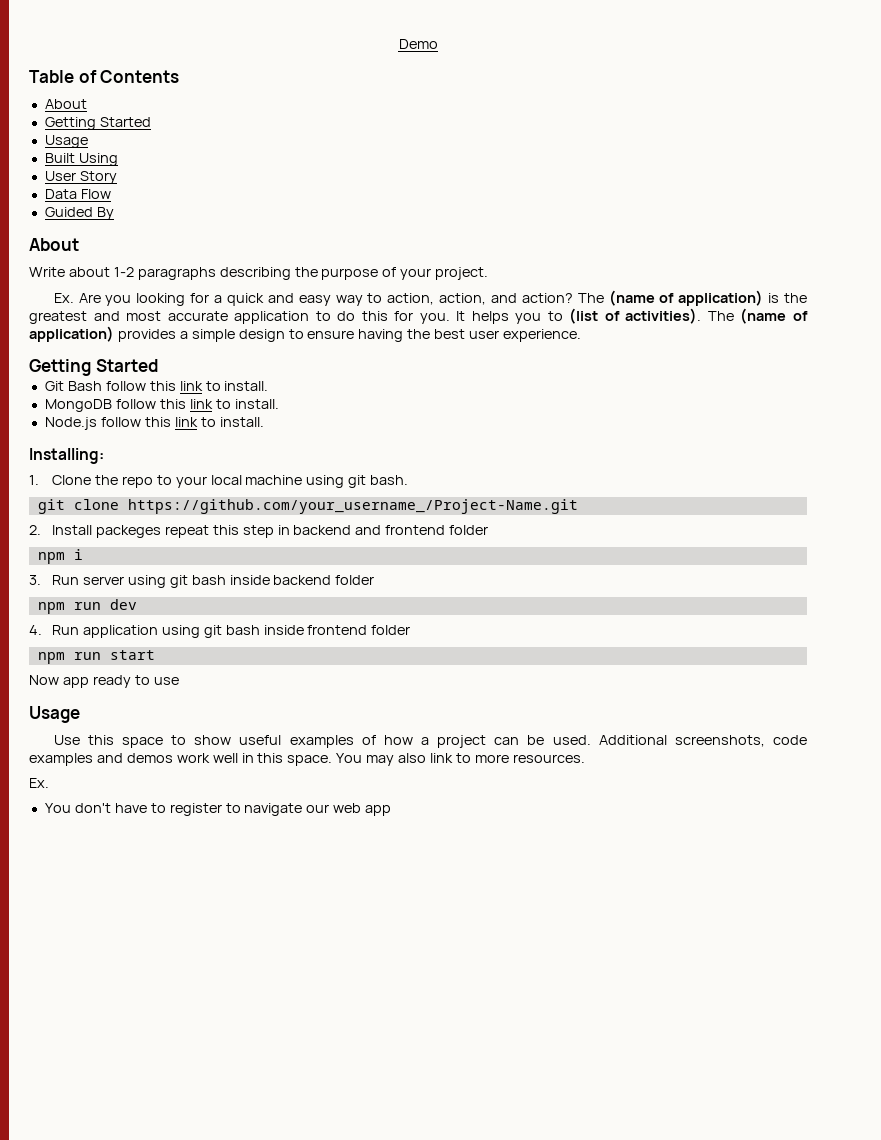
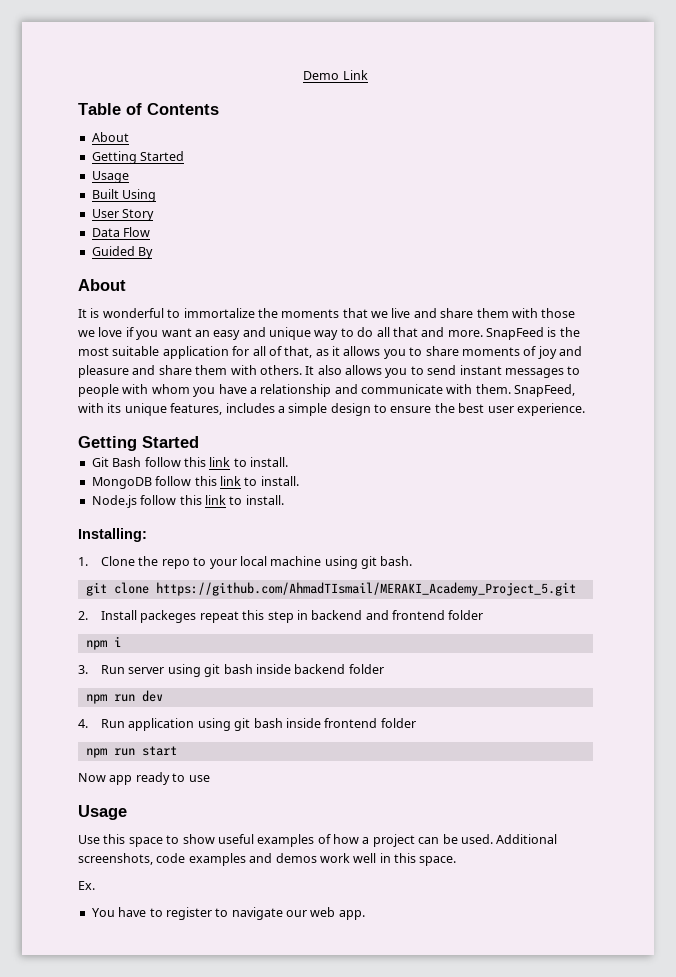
- Demo
+ Demo Link
- Write about 1-2 paragraphs describing the purpose of your project.
- Ex. Are you looking for a quick and easy way to action, action, and action? The (name of application) is the greatest and most accurate application to do this for you. It helps you to (list of activities). The (name of application) provides a simple design to ensure having the best user experience.
+ It is wonderful to immortalize the moments that we live and share them with those we love if you want an easy and unique way to do all that and more. SnapFeed is the most suitable application for all of that, as it allows you to share moments of joy and pleasure and share them with others. It also allows you to send instant messages to people with whom you have a relationship and communicate with them. SnapFeed, with its unique features, includes a simple design to ensure the best user experience.
- git clone https://github.com/your_username_/Project-Name.git
+ git clone https://github.com/AhmadTIsmail/MERAKI_Academy_Project_5.git
- You may also link to more resources.
- You don't have to register to navigate our web app
+ You have to register to navigate our web app.

